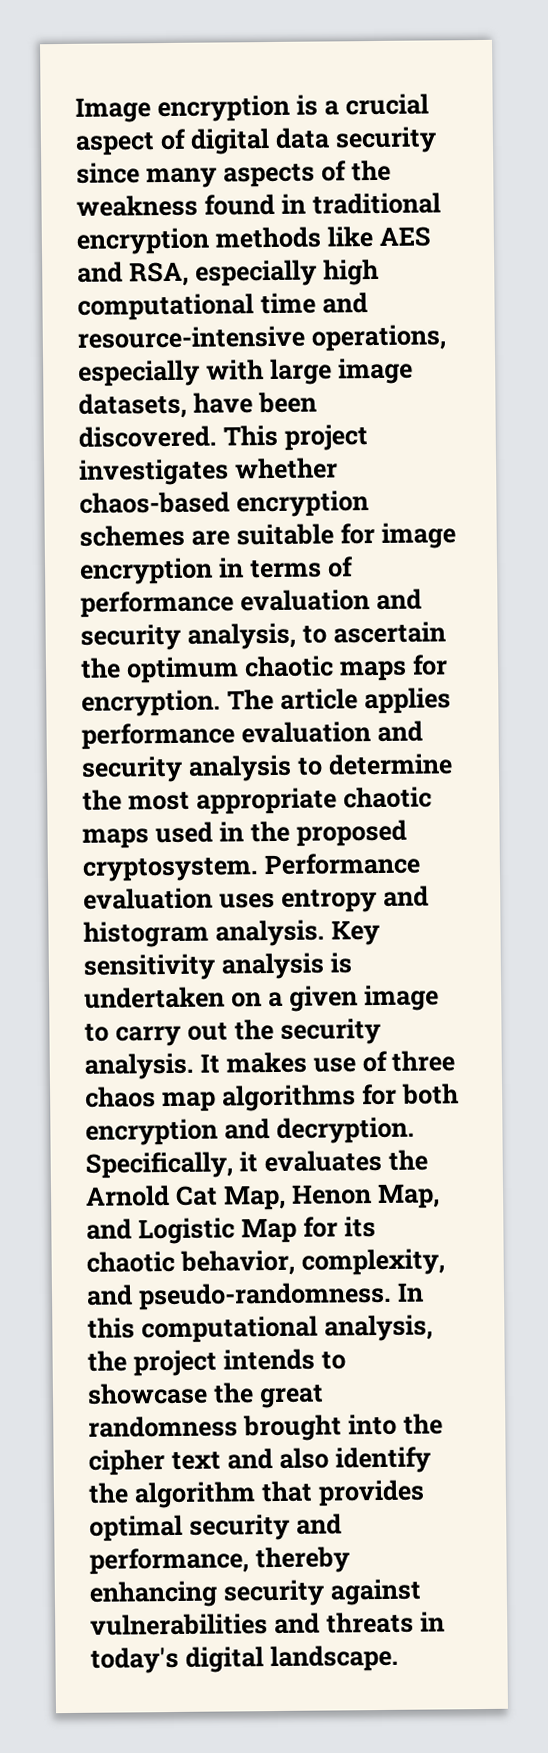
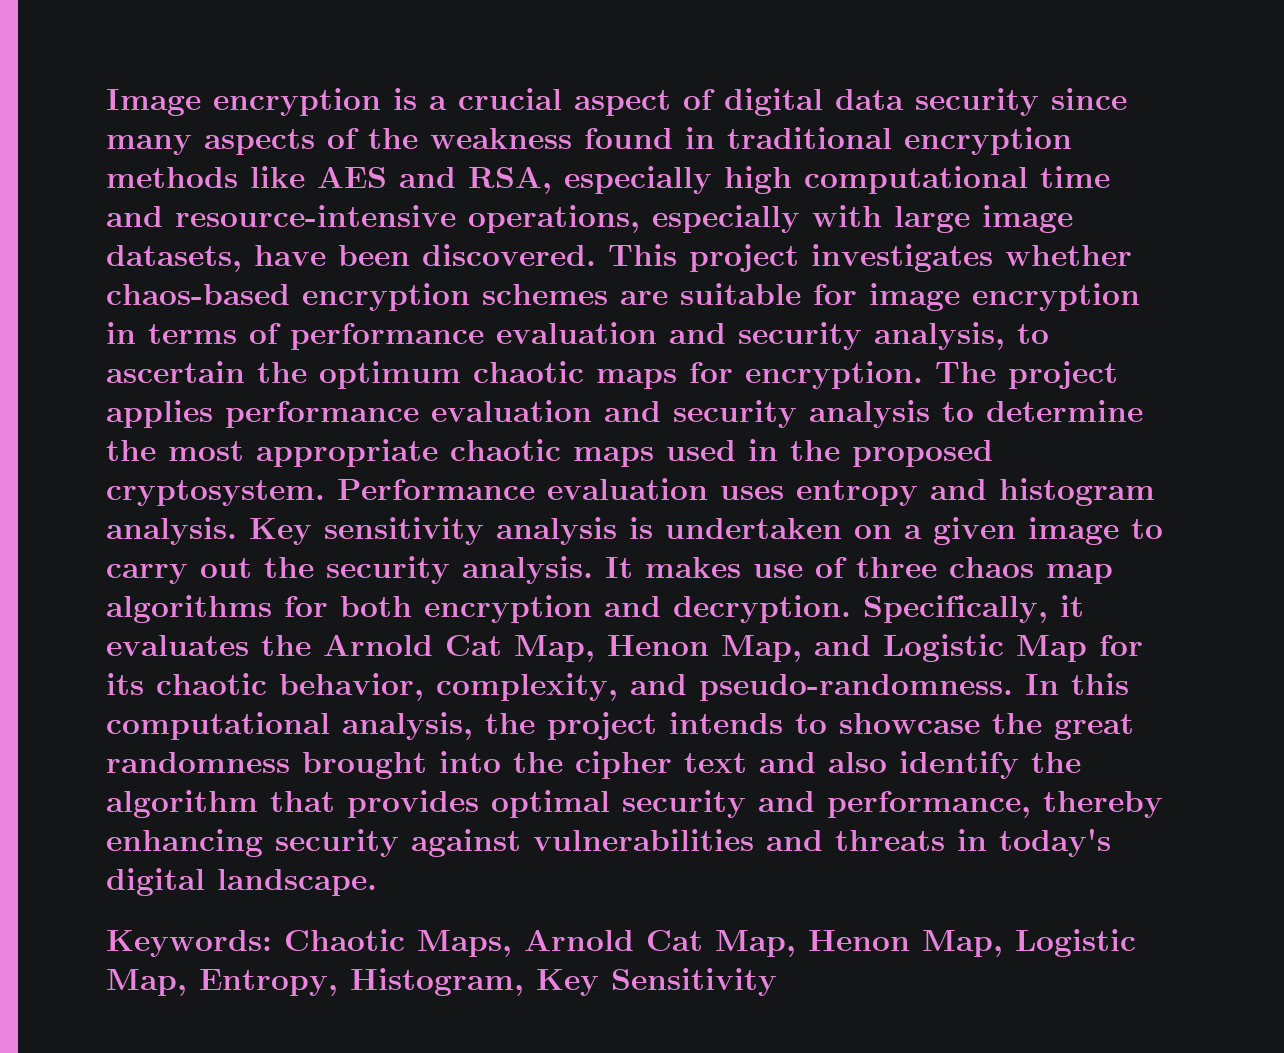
- The article applies performance evaluation and security analysis to determine the most appropriate chaotic maps used in the proposed cryptosystem.
+ The project applies performance evaluation and security analysis to determine the most appropriate chaotic maps used in the proposed cryptosystem.
+ Keywords: Chaotic Maps, Arnold Cat Map, Henon Map, Logistic Map, Entropy, Histogram, Key Sensitivity

